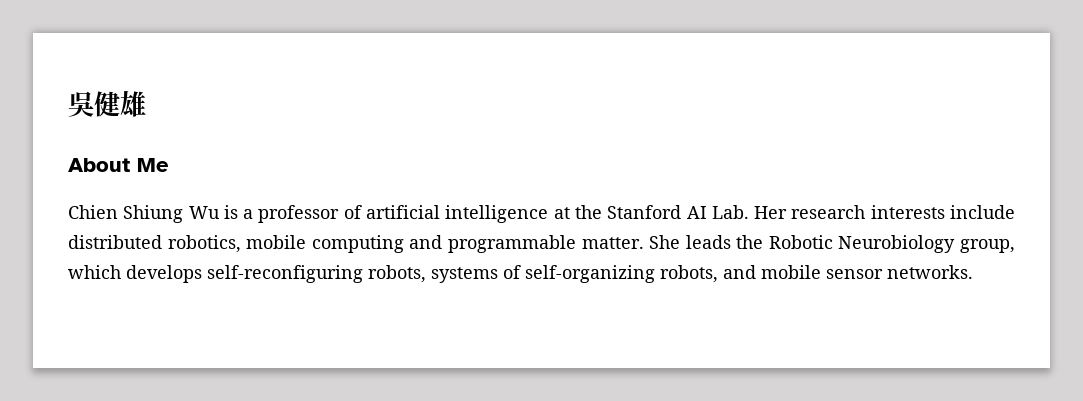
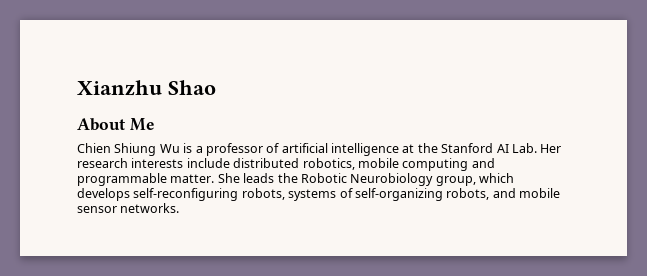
- 吳健雄
+ Xianzhu Shao

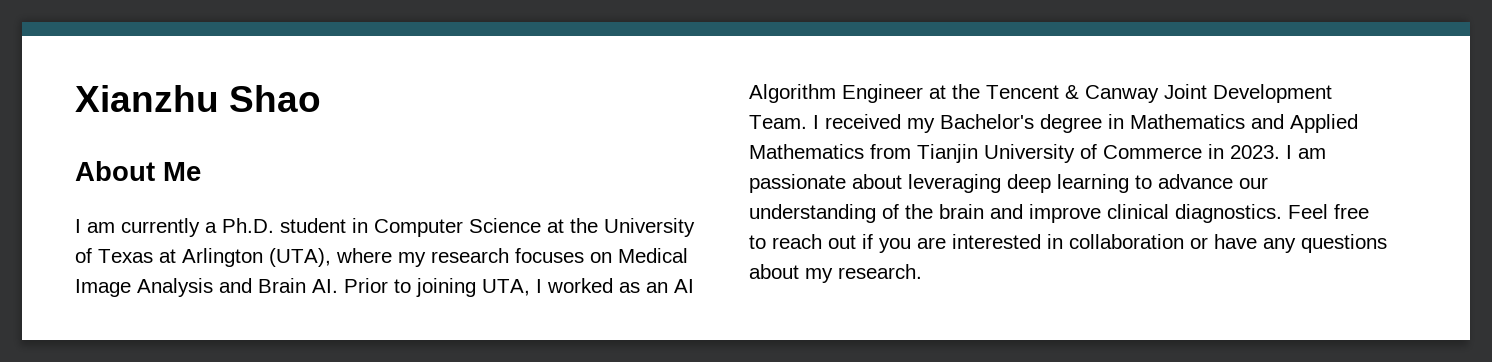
- Chien Shiung Wu is a professor of artificial intelligence at the Stanford AI Lab. Her research interests include distributed robotics, mobile computing and programmable matter. She leads the Robotic Neurobiology group, which develops self-reconfiguring robots, systems of self-organizing robots, and mobile sensor networks.
+ I am currently a Ph.D. student in Computer Science at the University of Texas at Arlington (UTA), where my research focuses on Medical Image Analysis and Brain AI. Prior to joining UTA, I worked as an AI Algorithm Engineer at the Tencent & Canway Joint Development Team. I received my Bachelor's degree in Mathematics and Applied Mathematics from Tianjin University of Commerce in 2023. I am passionate about leveraging deep learning to advance our understanding of the brain and improve clinical diagnostics. Feel free to reach out if you are interested in collaboration or have any questions about my research.

